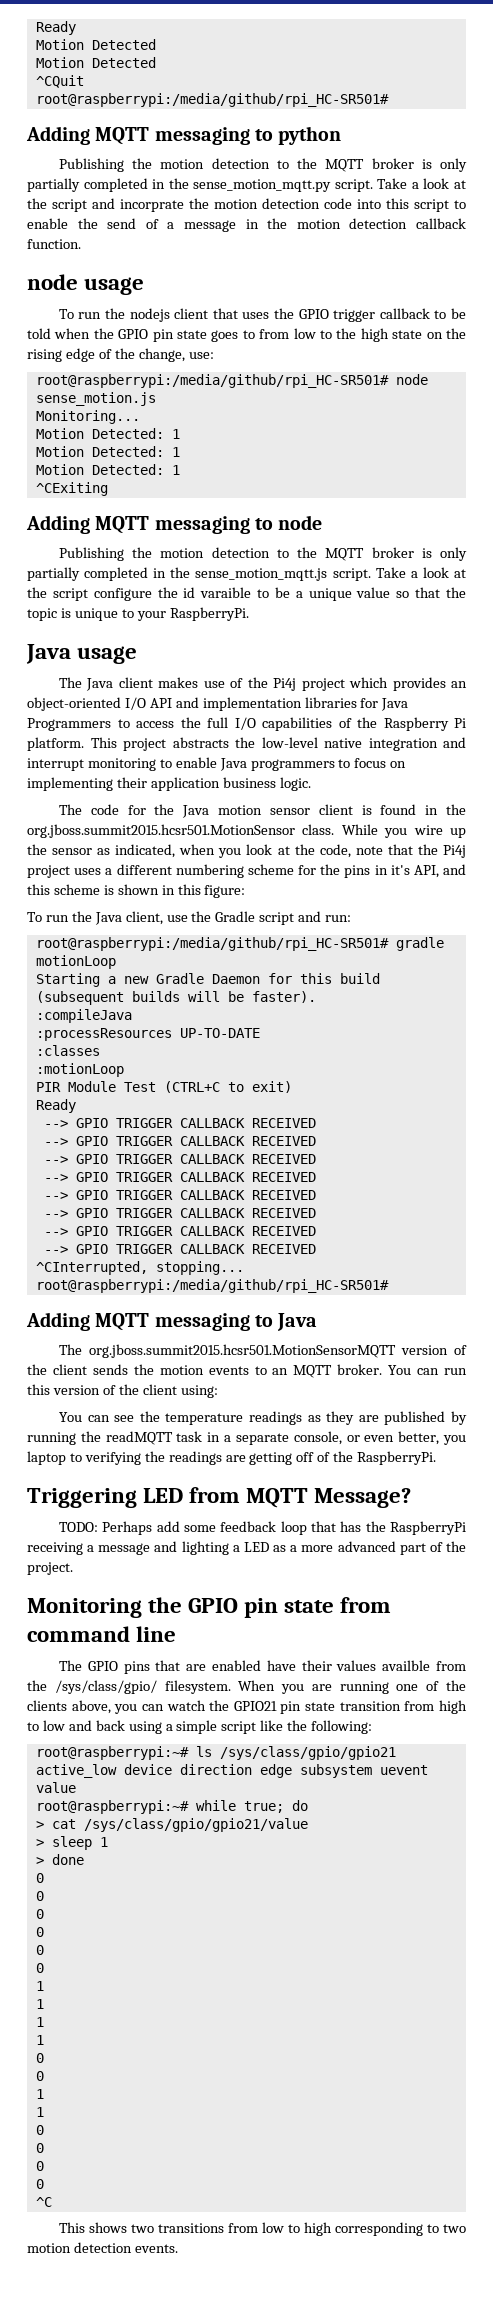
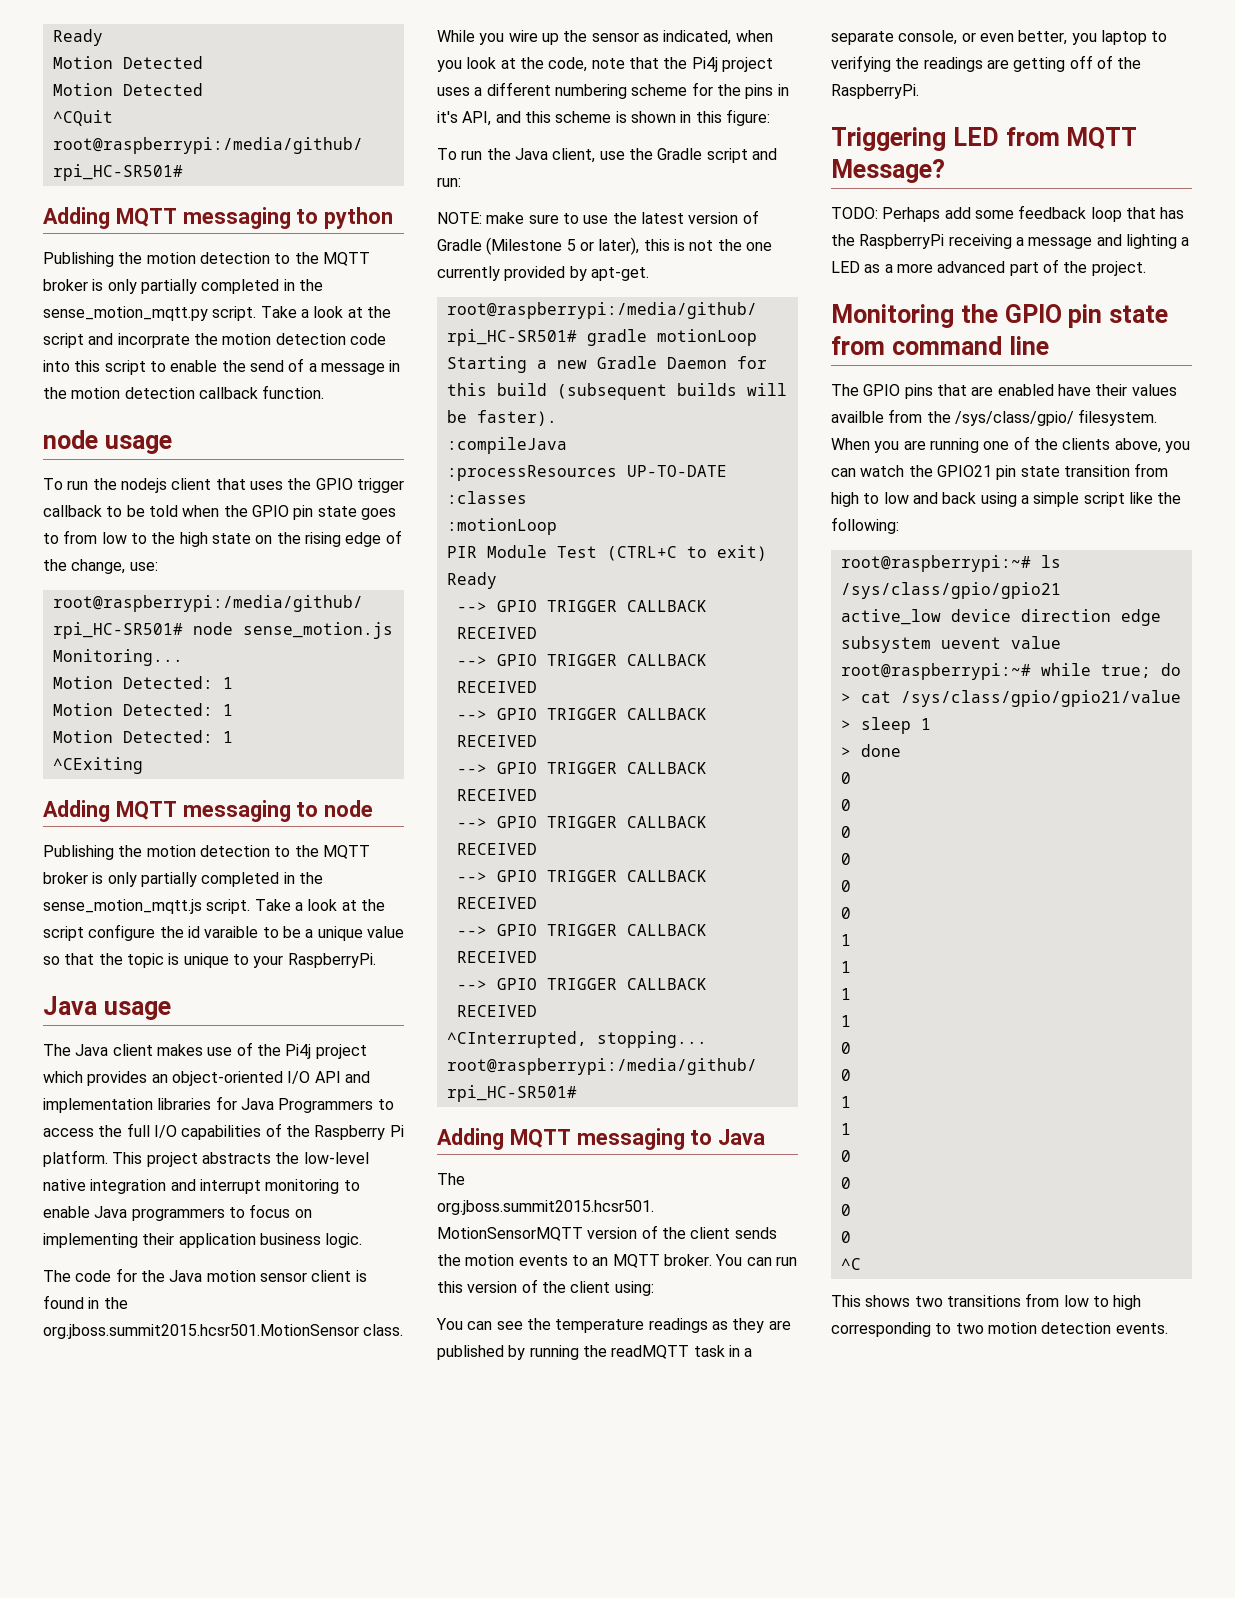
+ NOTE: make sure to use the latest version of Gradle (Milestone 5 or later), this is not the one currently provided by apt-get.

